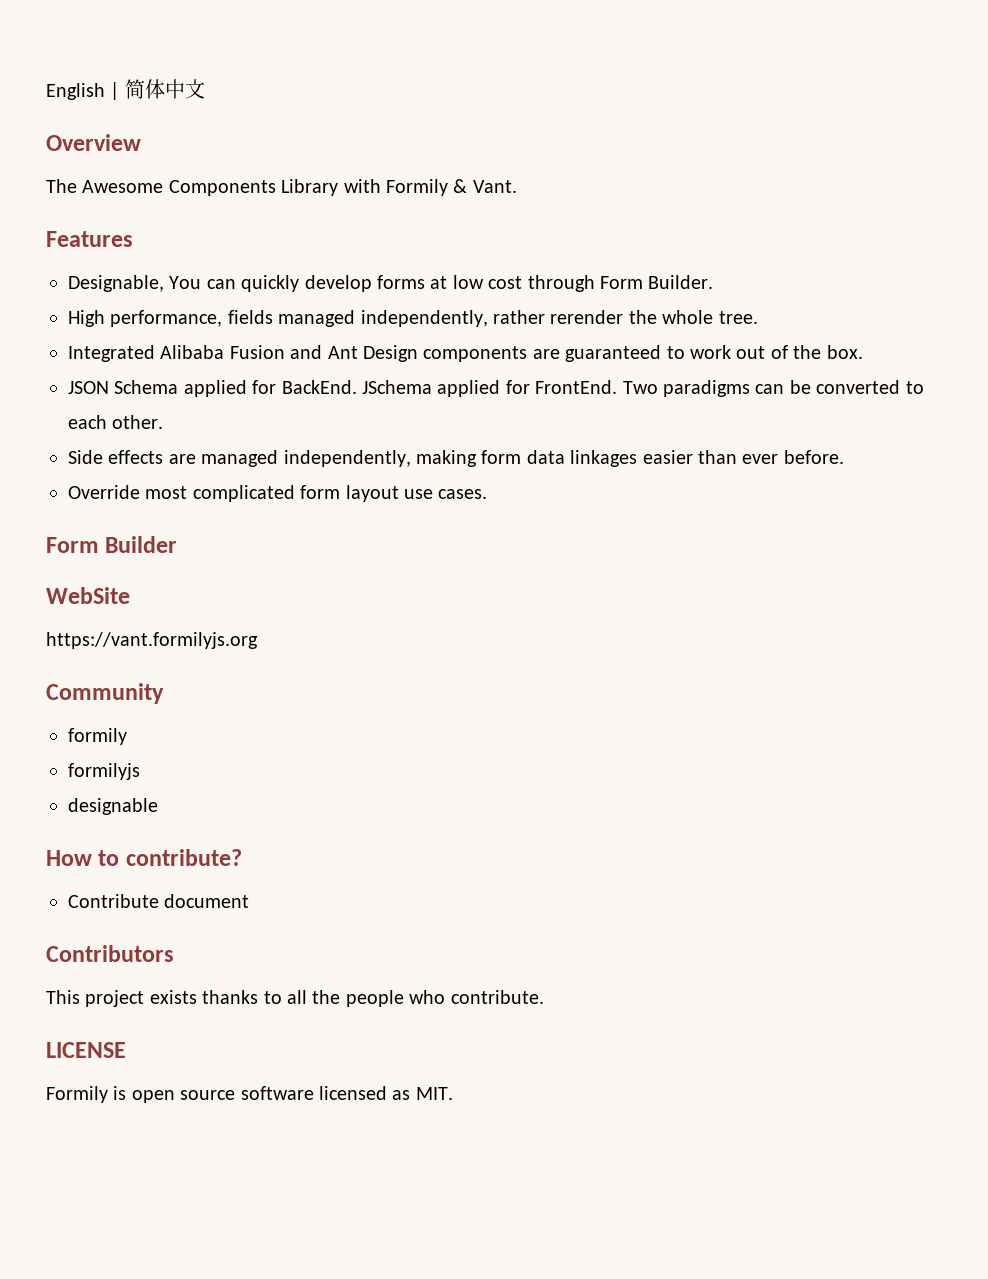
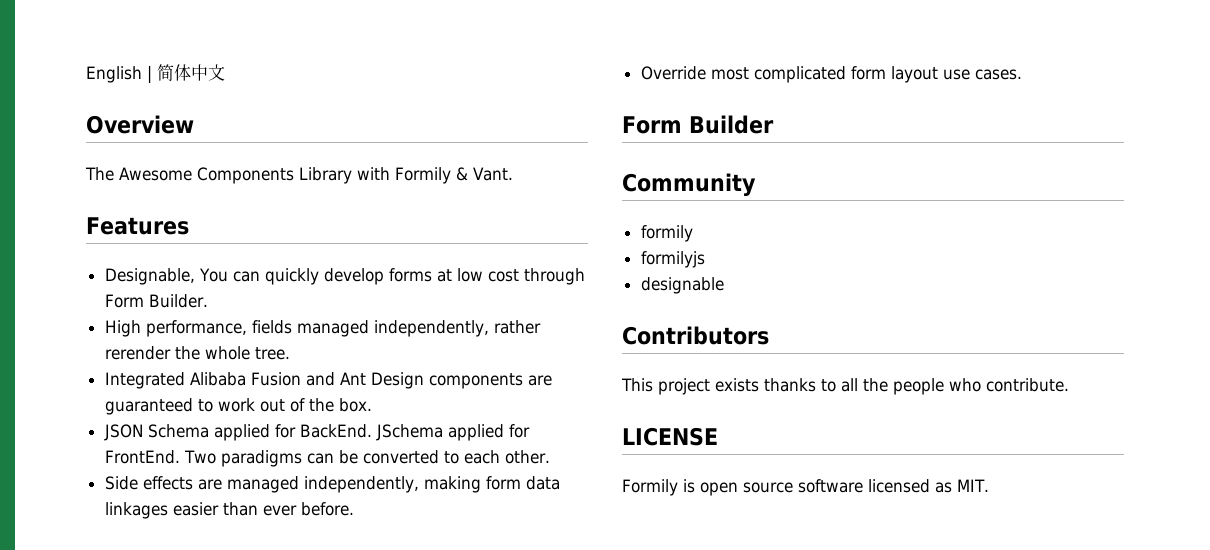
- WebSite
- https://vant.formilyjs.org
- How to contribute?
- Contribute document

